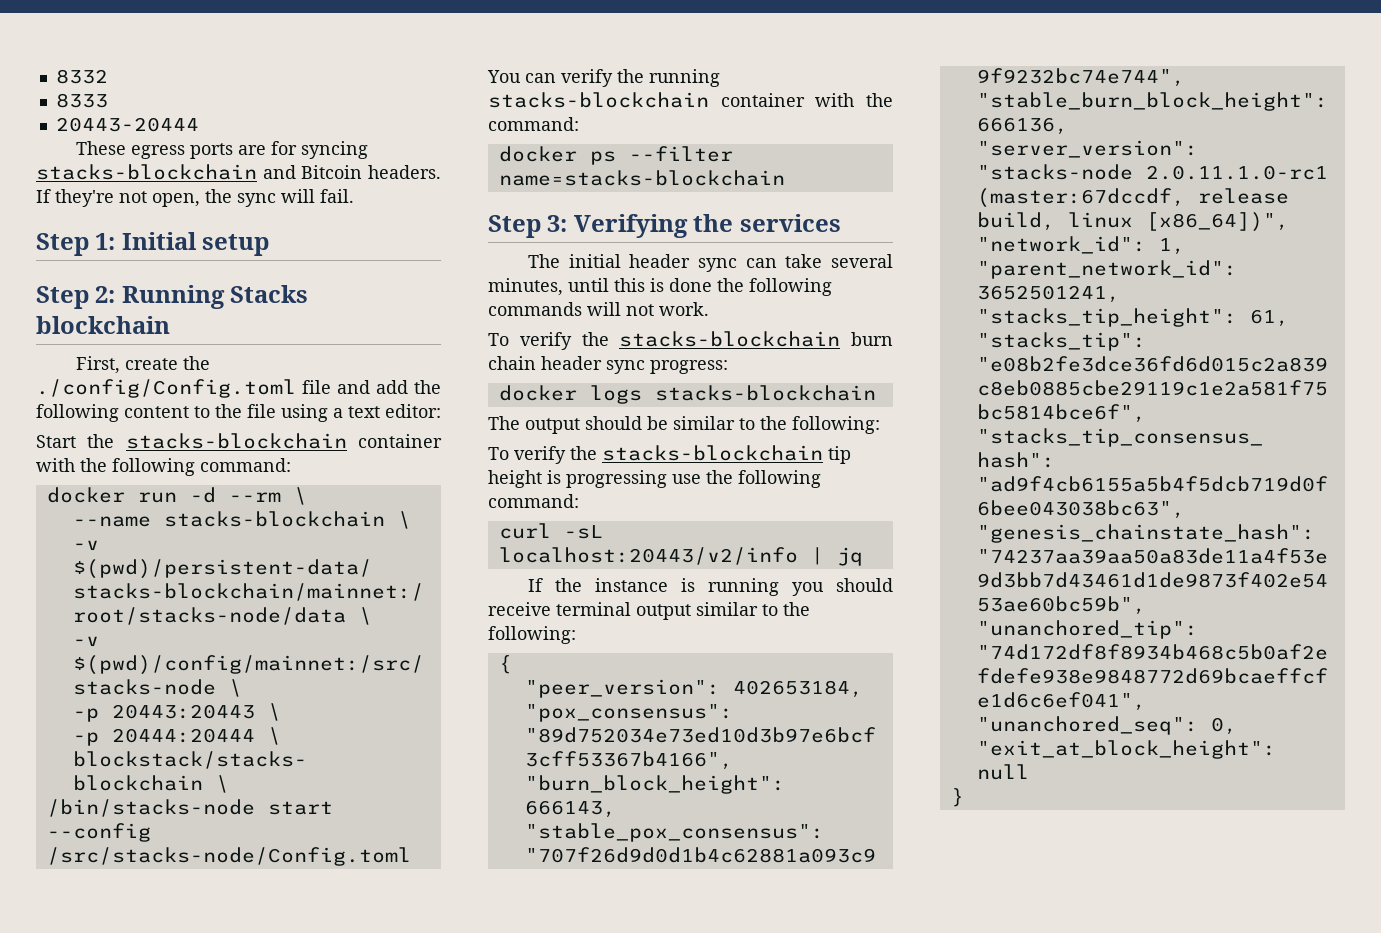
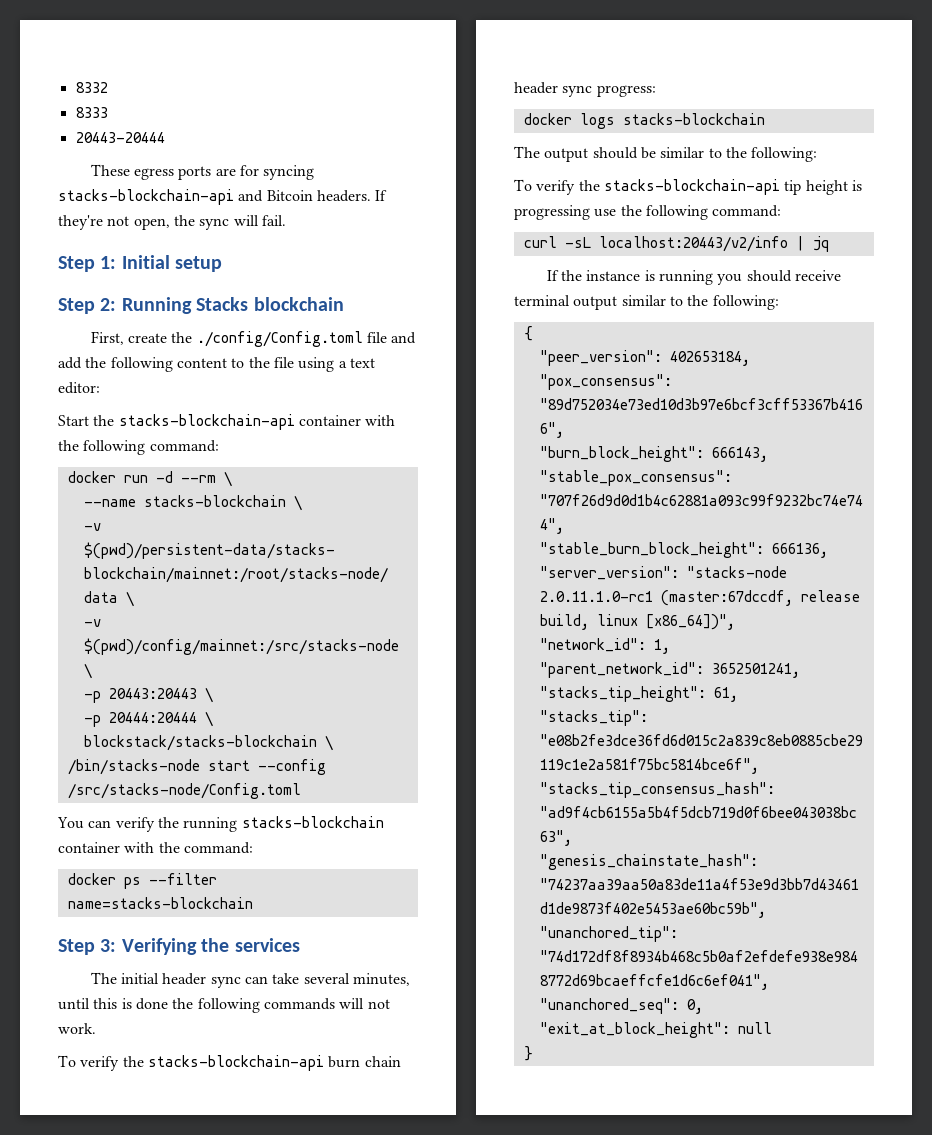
- These egress ports are for syncing stacks-blockchain and Bitcoin headers.
+ These egress ports are for syncing stacks-blockchain-api and Bitcoin headers.
- Start the stacks-blockchain container with the following command:
+ Start the stacks-blockchain-api container with the following command:
- To verify the stacks-blockchain burn chain header sync progress:
+ To verify the stacks-blockchain-api burn chain header sync progress:
- To verify the stacks-blockchain tip height is progressing use the following command:
+ To verify the stacks-blockchain-api tip height is progressing use the following command:

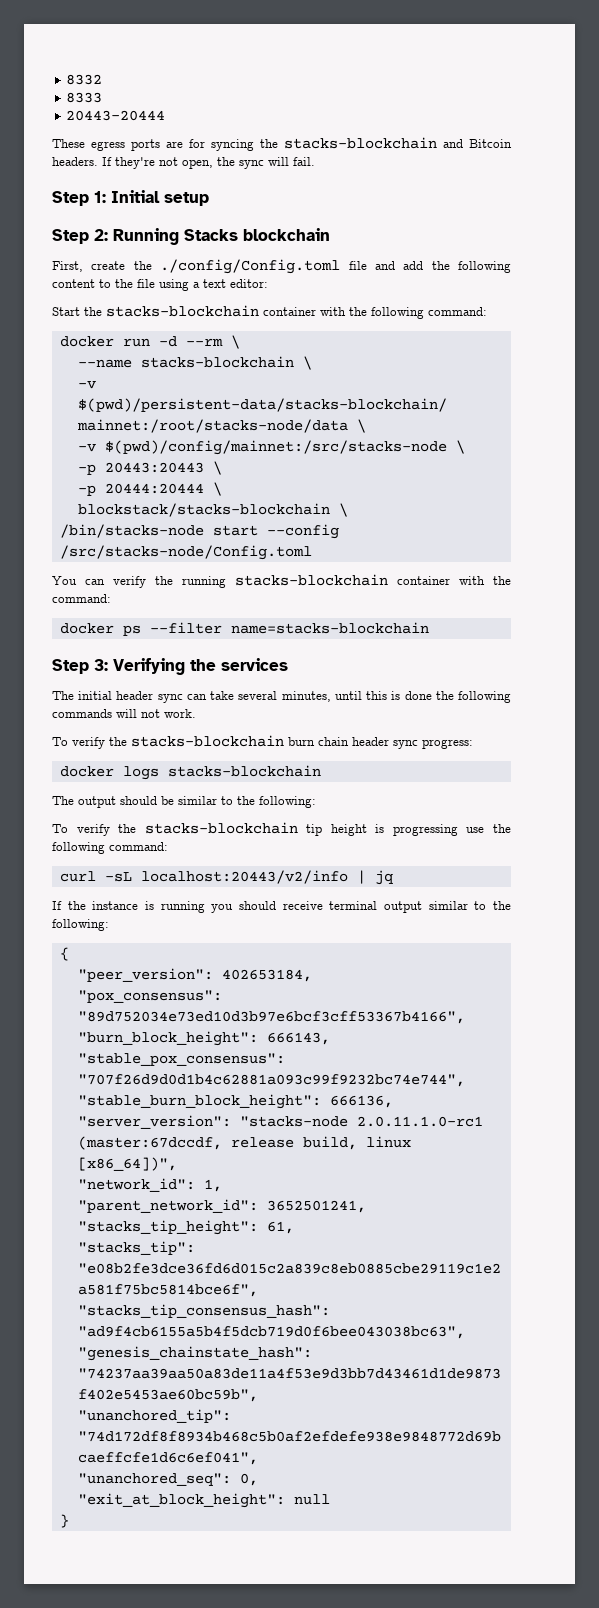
- These egress ports are for syncing stacks-blockchain-api and Bitcoin headers.
+ These egress ports are for syncing the stacks-blockchain and Bitcoin headers.
- Start the stacks-blockchain-api container with the following command:
+ Start the stacks-blockchain container with the following command:
- To verify the stacks-blockchain-api burn chain header sync progress:
+ To verify the stacks-blockchain burn chain header sync progress:
- To verify the stacks-blockchain-api tip height is progressing use the following command:
+ To verify the stacks-blockchain tip height is progressing use the following command:

